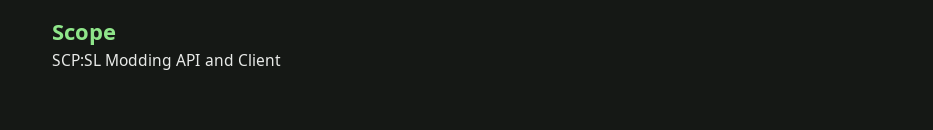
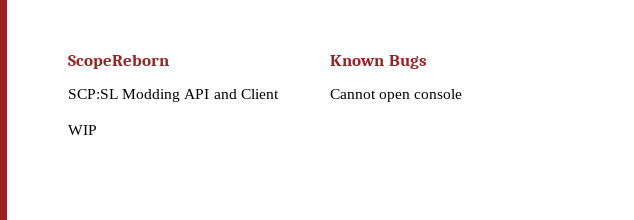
- Scope
+ ScopeReborn
+ WIP
+ Known Bugs
+ Cannot open console

